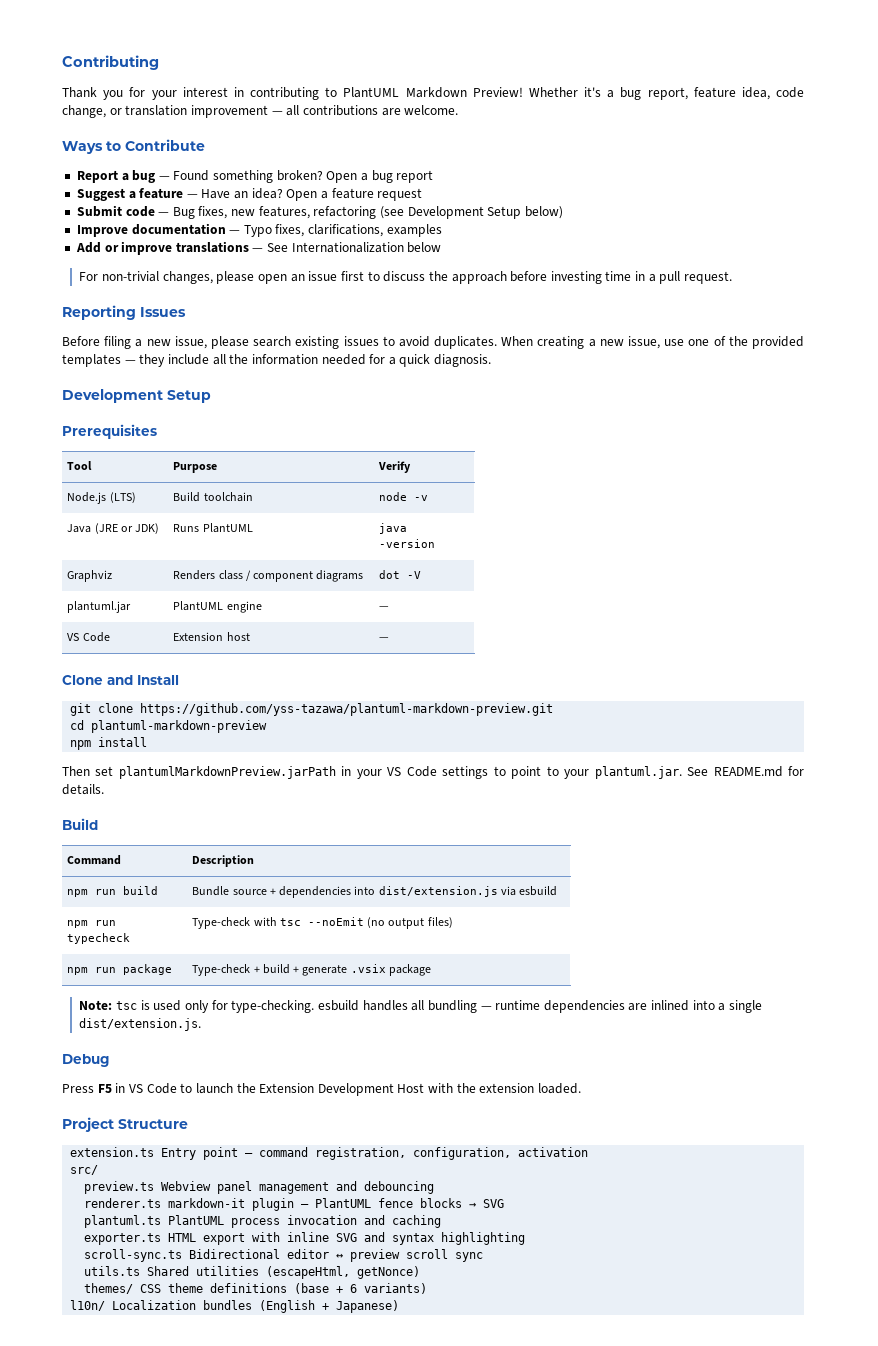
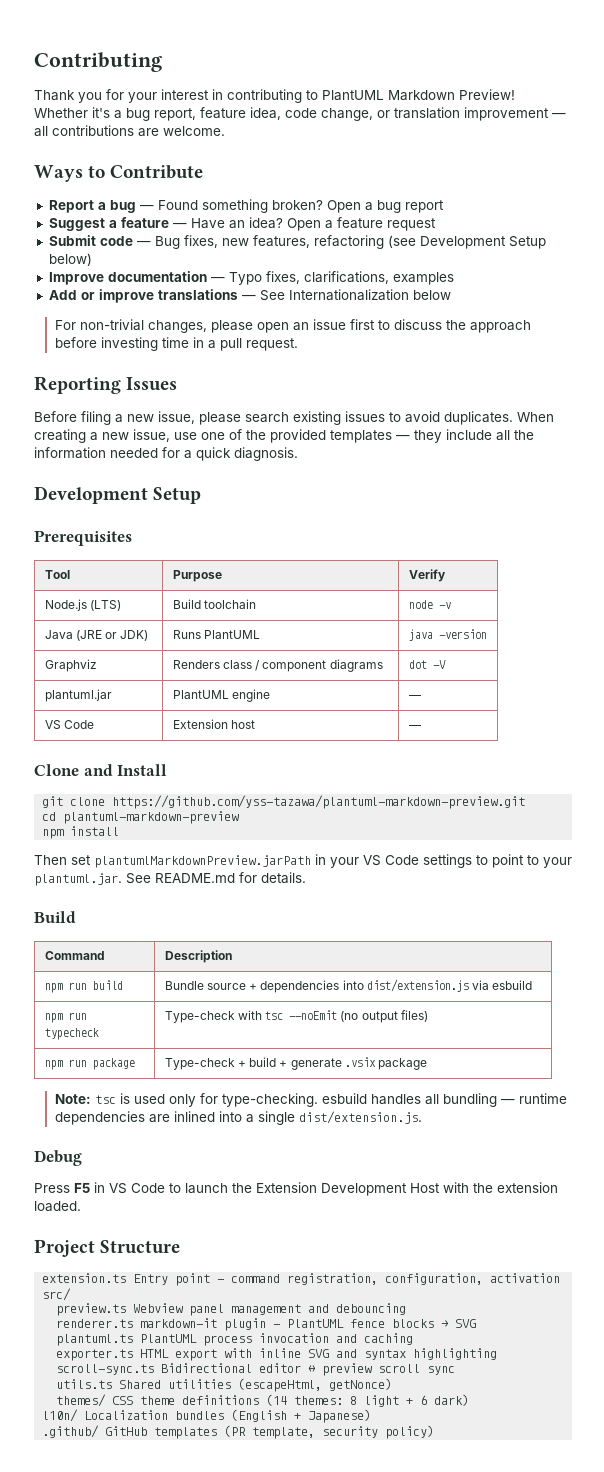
- themes/ CSS theme definitions (base + 6 variants)
+ themes/ CSS theme definitions (14 themes: 8 light + 6 dark)
+ .github/ GitHub templates (PR template, security policy)

